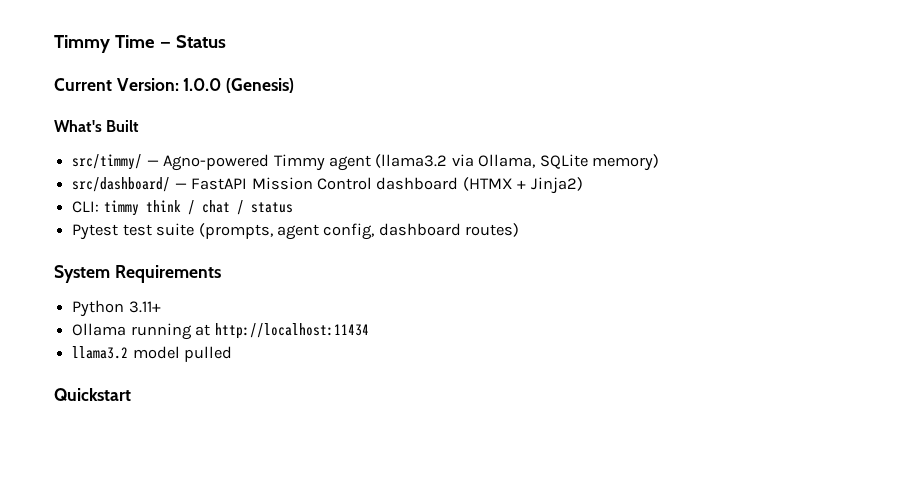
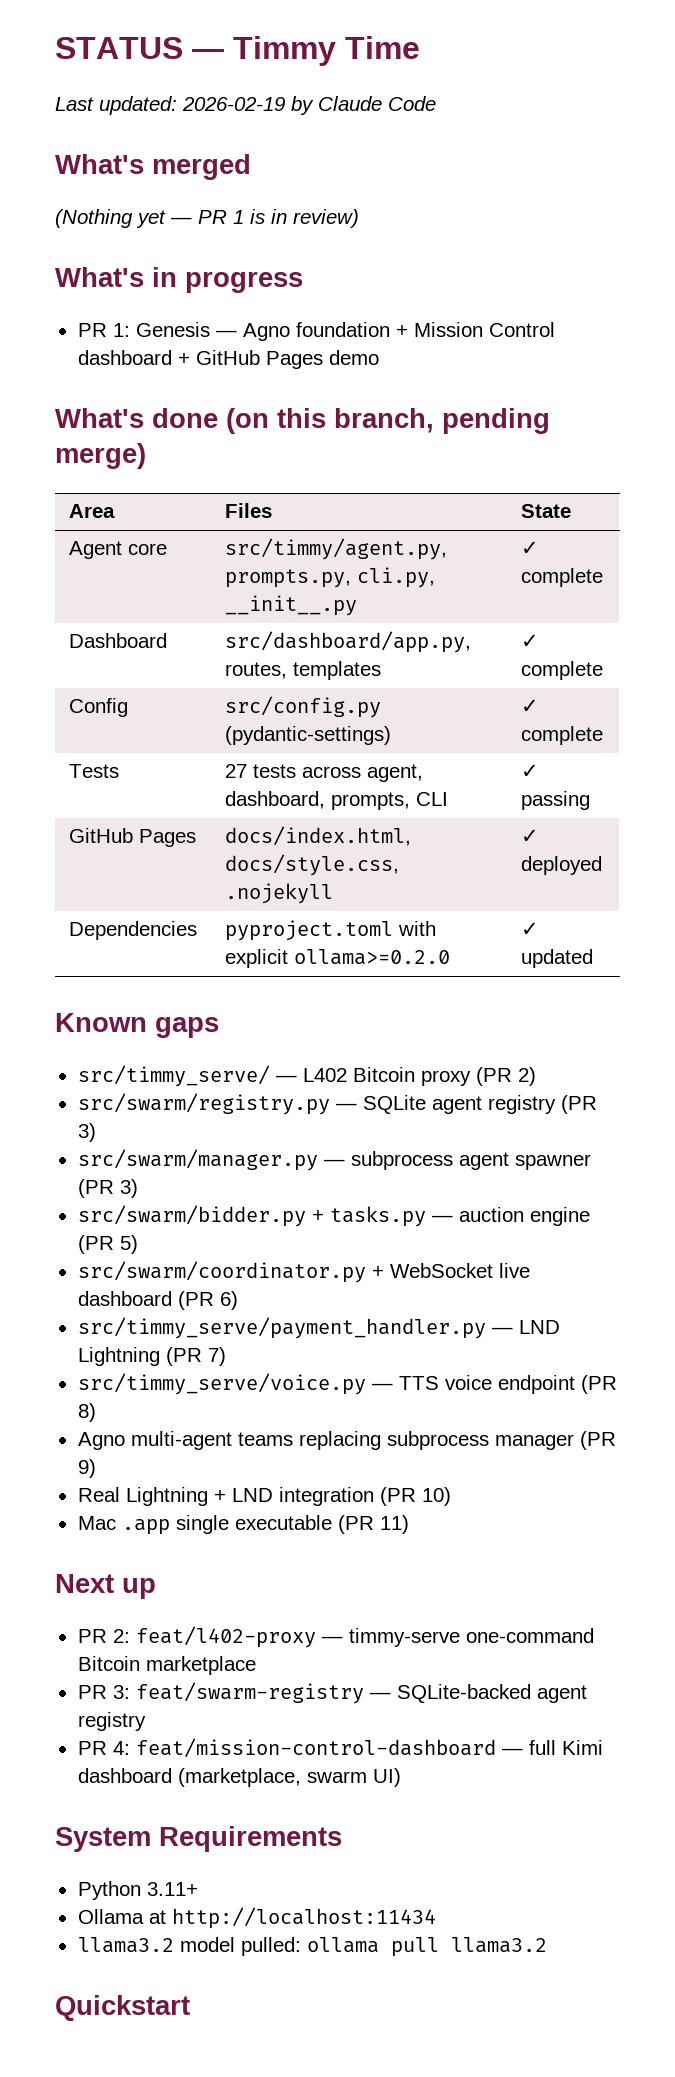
- Timmy Time — Status
- Current Version: 1.0.0 (Genesis)
- What's Built
- src/timmy/ — Agno-powered Timmy agent (llama3.2 via Ollama, SQLite memory)
- src/dashboard/ — FastAPI Mission Control dashboard (HTMX + Jinja2)
- CLI: timmy think / chat / status
- Pytest test suite (prompts, agent config, dashboard routes)
+ STATUS — Timmy Time
+ Last updated: 2026-02-19 by Claude Code
+ What's merged
+ (Nothing yet — PR 1 is in review)
+ What's in progress
+ PR 1: Genesis — Agno foundation + Mission Control dashboard + GitHub Pages demo
+ What's done (on this branch, pending merge)
+ Area | Files | State
+ Agent core | src/timmy/agent.py, prompts.py, cli.py, __init__.py | ✓ complete
+ Dashboard | src/dashboard/app.py, routes, templates | ✓ complete
+ Config | src/config.py (pydantic-settings) | ✓ complete
+ Tests | 27 tests across agent, dashboard, prompts, CLI | ✓ passing
+ GitHub Pages | docs/index.html, docs/style.css, .nojekyll | ✓ deployed
+ Dependencies | pyproject.toml with explicit ollama>=0.2.0 | ✓ updated
+ Known gaps
+ src/timmy_serve/ — L402 Bitcoin proxy (PR 2)
+ src/swarm/registry.py — SQLite agent registry (PR 3)
+ src/swarm/manager.py — subprocess agent spawner (PR 3)
+ src/swarm/bidder.py + tasks.py — auction engine (PR 5)
+ src/swarm/coordinator.py + WebSocket live dashboard (PR 6)
+ src/timmy_serve/payment_handler.py — LND Lightning (PR 7)
+ src/timmy_serve/voice.py — TTS voice endpoint (PR 8)
+ Agno multi-agent teams replacing subprocess manager (PR 9)
+ Real Lightning + LND integration (PR 10)
+ Mac .app single executable (PR 11)
+ Next up
+ PR 2: feat/l402-proxy — timmy-serve one-command Bitcoin marketplace
+ PR 3: feat/swarm-registry — SQLite-backed agent registry
+ PR 4: feat/mission-control-dashboard — full Kimi dashboard (marketplace, swarm UI)
- Ollama running at http://localhost:11434
+ Ollama at http://localhost:11434
- llama3.2 model pulled
+ llama3.2 model pulled: ollama pull llama3.2

